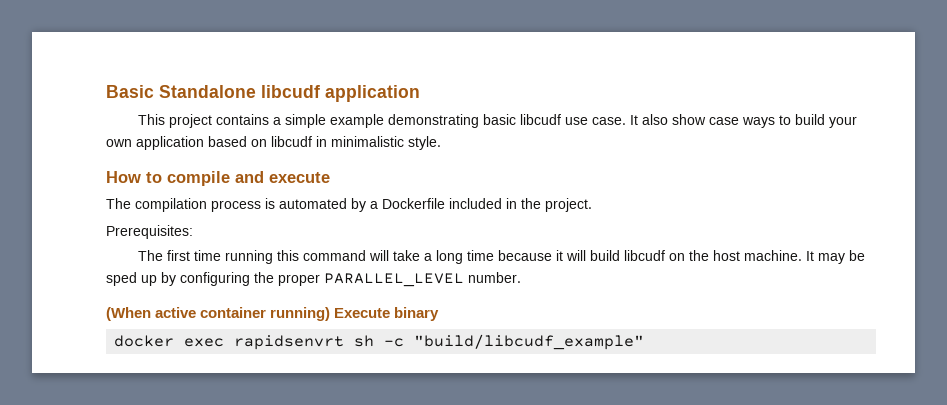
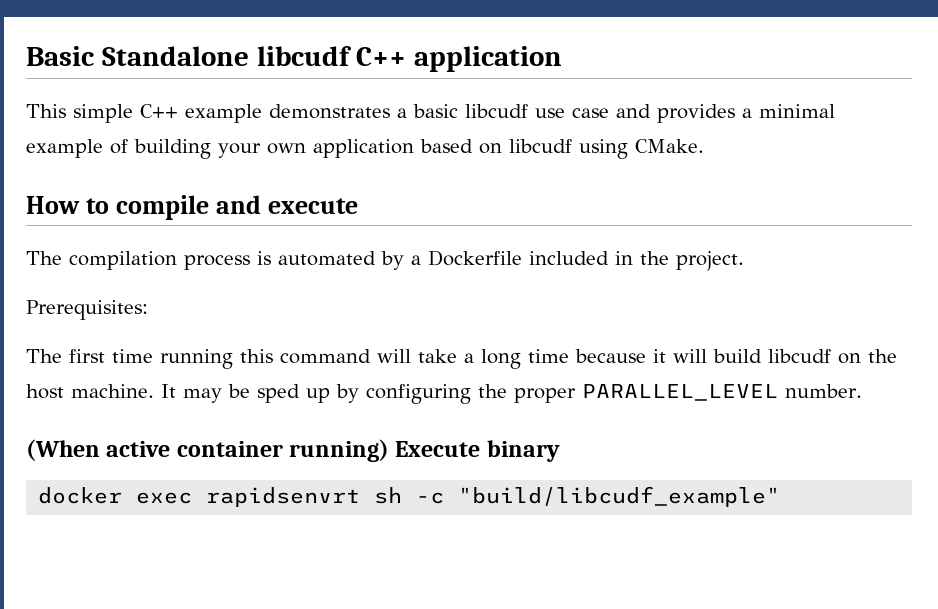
- Basic Standalone libcudf application
+ Basic Standalone libcudf C++ application
- This project contains a simple example demonstrating basic libcudf use case. It also show case ways to build your own application based on libcudf in minimalistic style.
+ This simple C++ example demonstrates a basic libcudf use case and provides a minimal example of building your own application based on libcudf using CMake.

